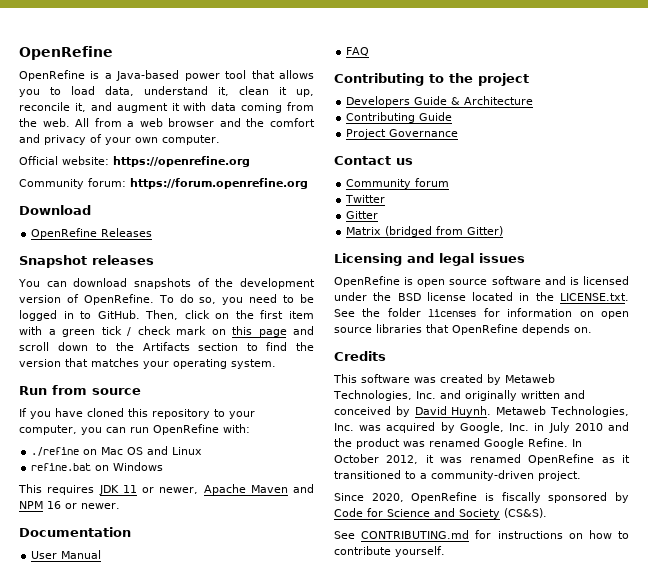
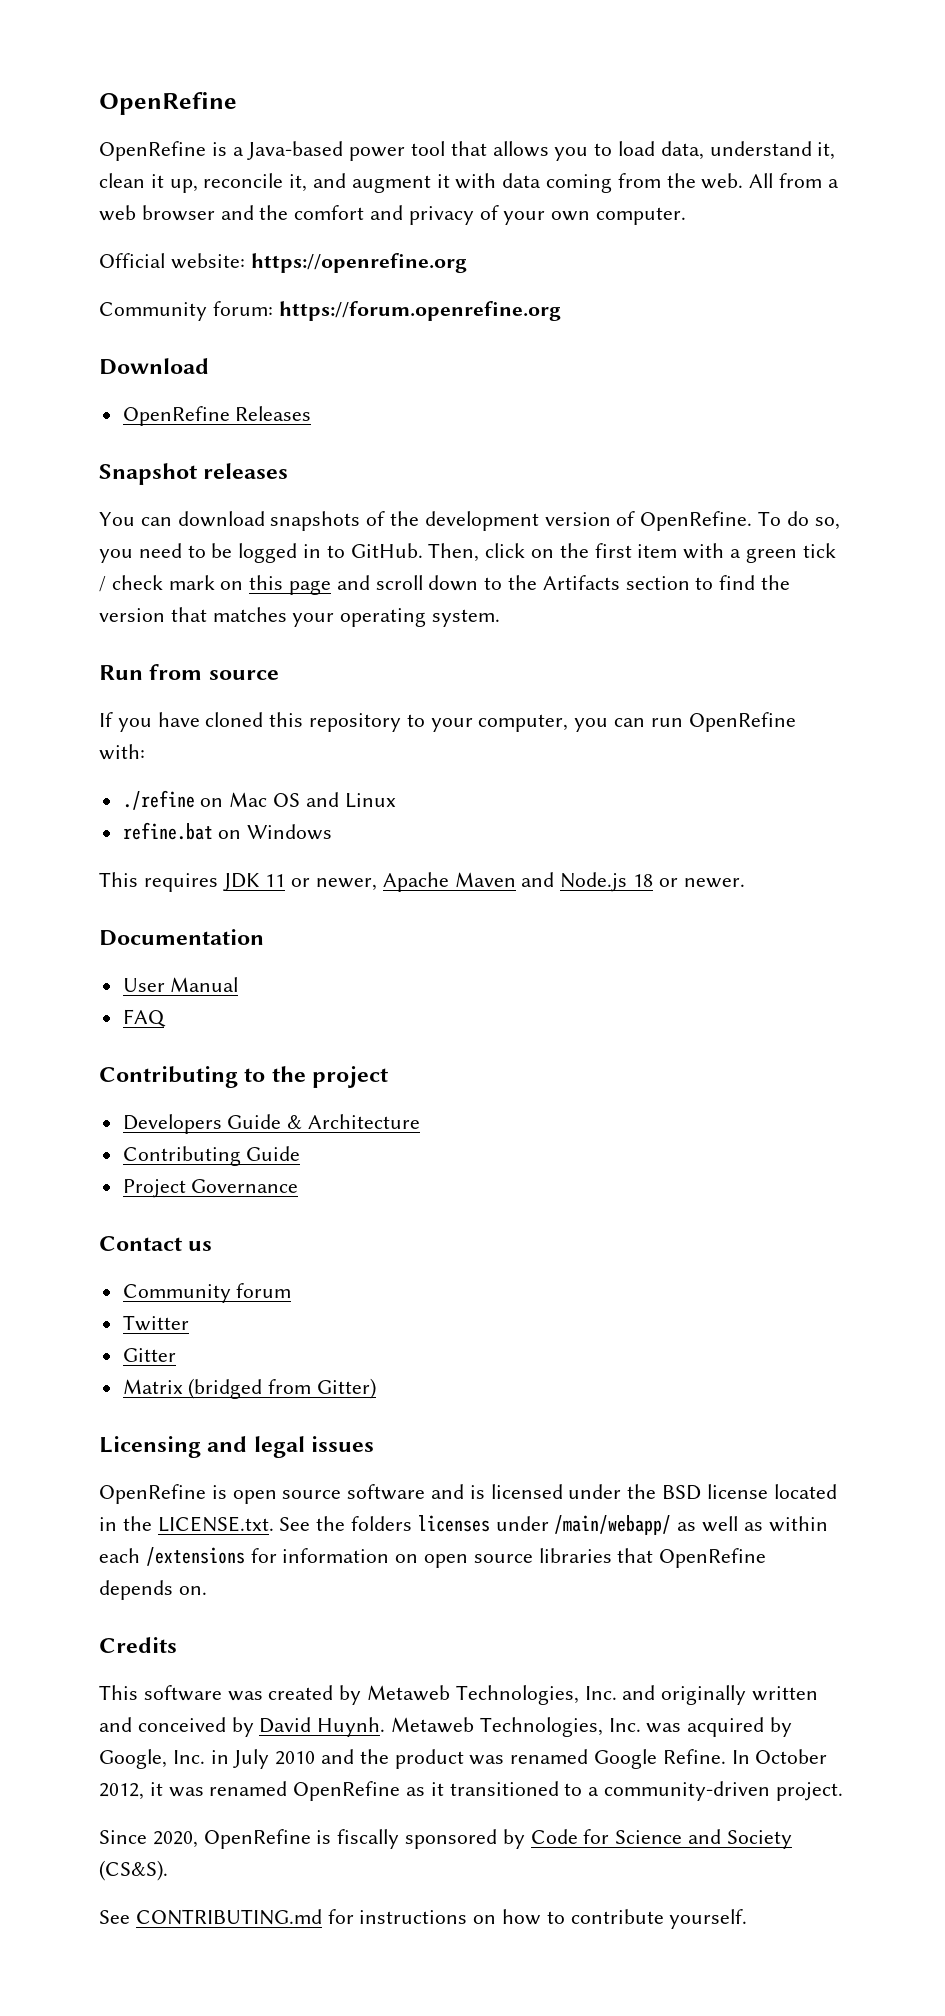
- This requires JDK 11 or newer, Apache Maven and NPM 16 or newer.
+ This requires JDK 11 or newer, Apache Maven and Node.js 18 or newer.
- OpenRefine is open source software and is licensed under the BSD license located in the LICENSE.txt. See the folder licenses for information on open source libraries that OpenRefine depends on.
+ OpenRefine is open source software and is licensed under the BSD license located in the LICENSE.txt. See the folders licenses under /main/webapp/ as well as within each /extensions for information on open source libraries that OpenRefine depends on.

